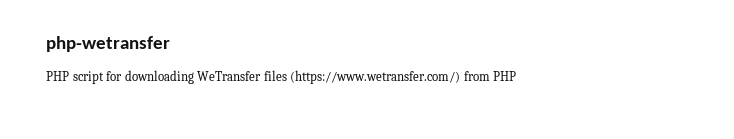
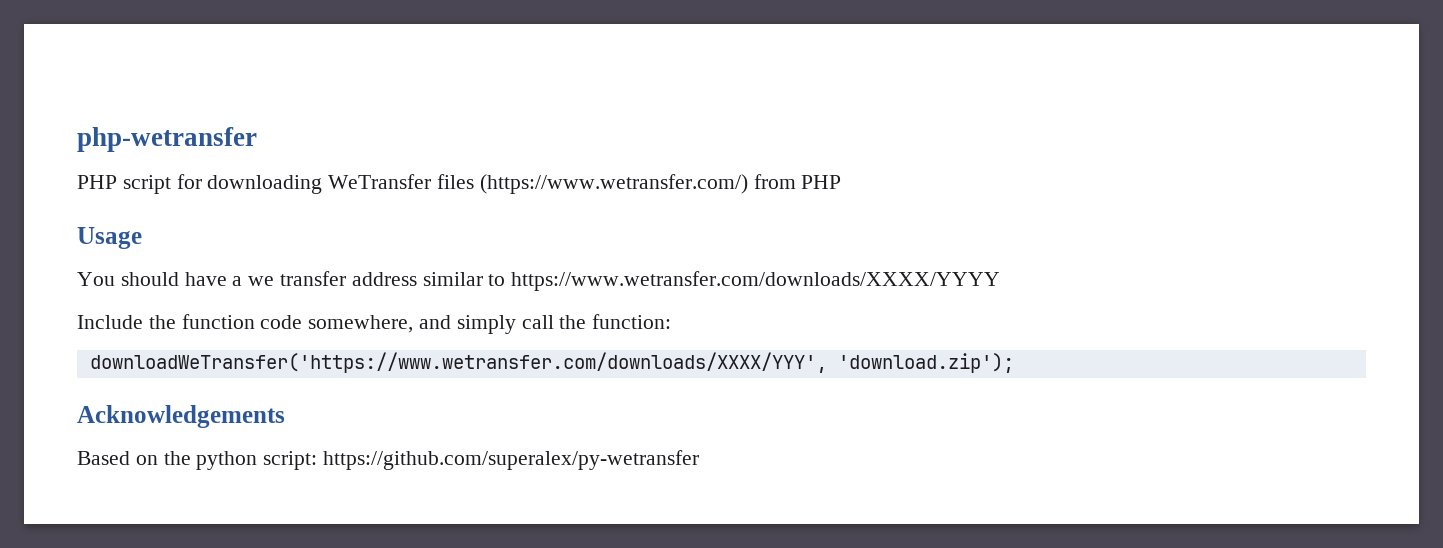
+ Usage
+ You should have a we transfer address similar to https://www.wetransfer.com/downloads/XXXX/YYYY
+ Include the function code somewhere, and simply call the function:
+ downloadWeTransfer('https://www.wetransfer.com/downloads/XXXX/YYY', 'download.zip');
+ Acknowledgements
+ Based on the python script: https://github.com/superalex/py-wetransfer

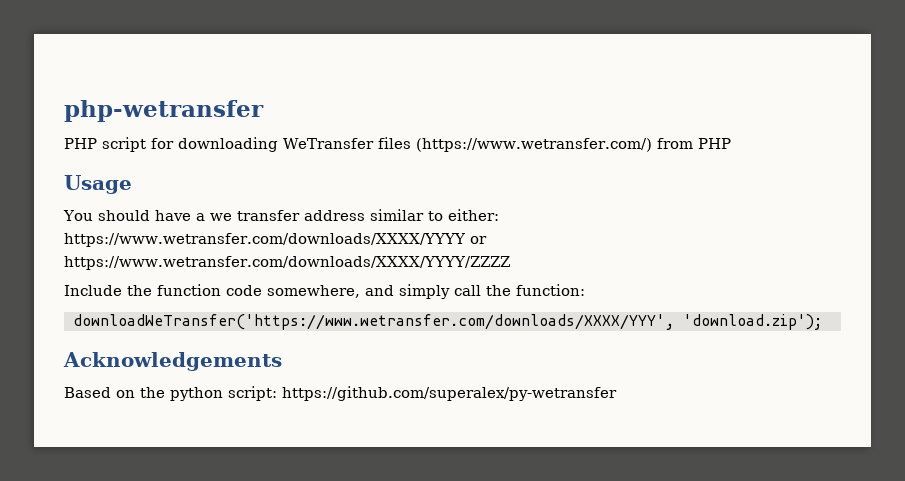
- You should have a we transfer address similar to https://www.wetransfer.com/downloads/XXXX/YYYY
+ You should have a we transfer address similar to either:
+ https://www.wetransfer.com/downloads/XXXX/YYYY or
+ https://www.wetransfer.com/downloads/XXXX/YYYY/ZZZZ

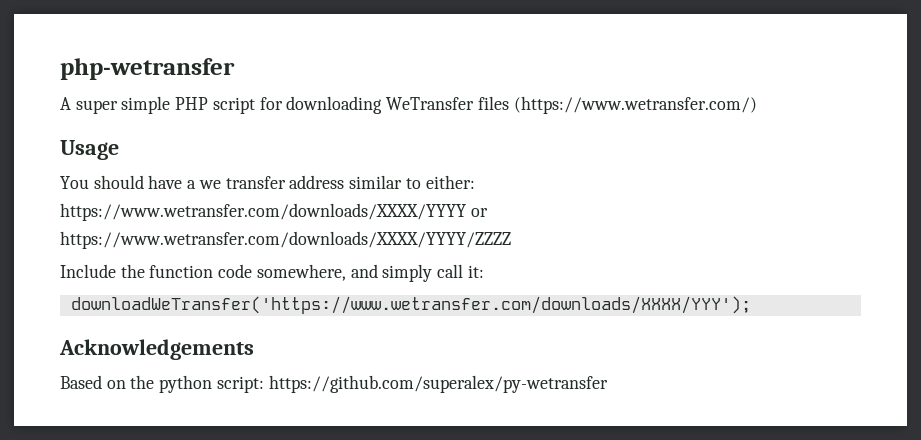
- PHP script for downloading WeTransfer files (https://www.wetransfer.com/) from PHP
+ A super simple PHP script for downloading WeTransfer files (https://www.wetransfer.com/)
- Include the function code somewhere, and simply call the function:
- downloadWeTransfer('https://www.wetransfer.com/downloads/XXXX/YYY', 'download.zip');
+ Include the function code somewhere, and simply call it:
+ downloadWeTransfer('https://www.wetransfer.com/downloads/XXXX/YYY');

